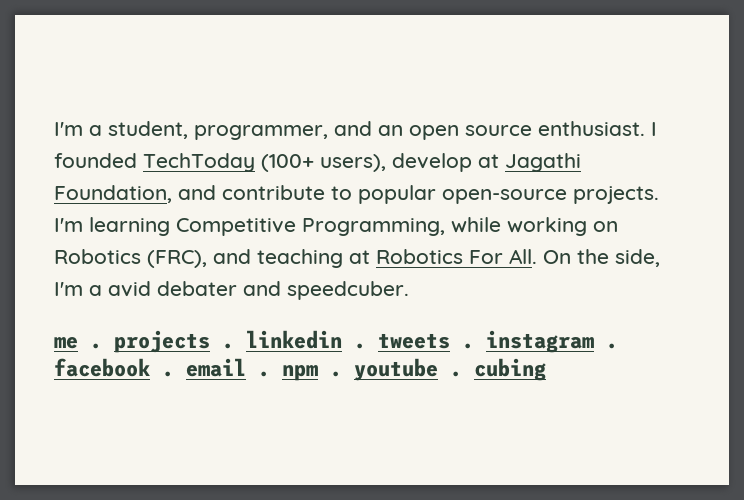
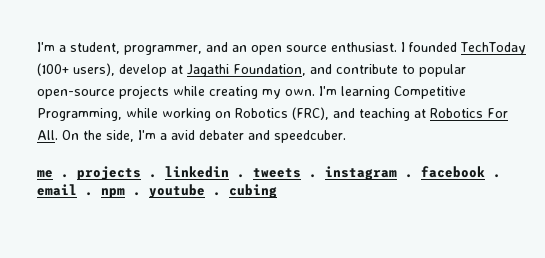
- I founded TechToday (100+ users), develop at Jagathi Foundation, and contribute to popular open-source projects.
+ I founded TechToday (100+ users), develop at Jagathi Foundation, and contribute to popular open-source projects while creating my own.

